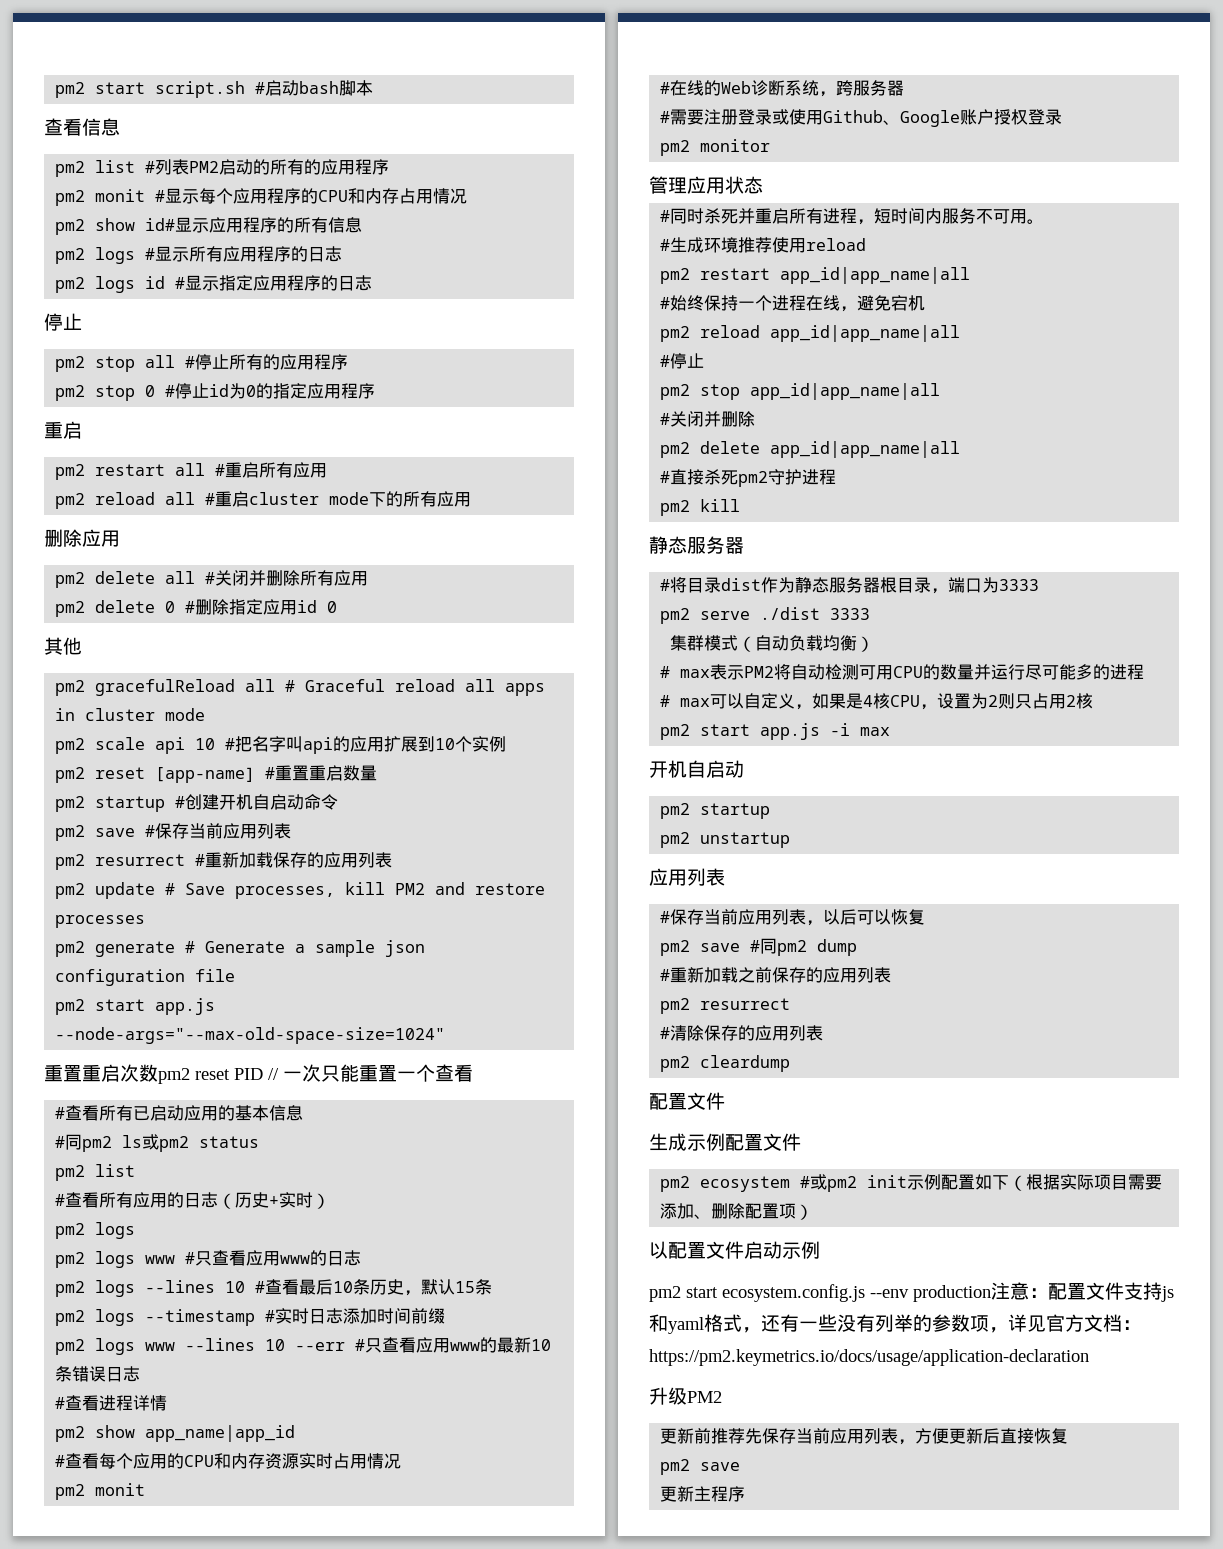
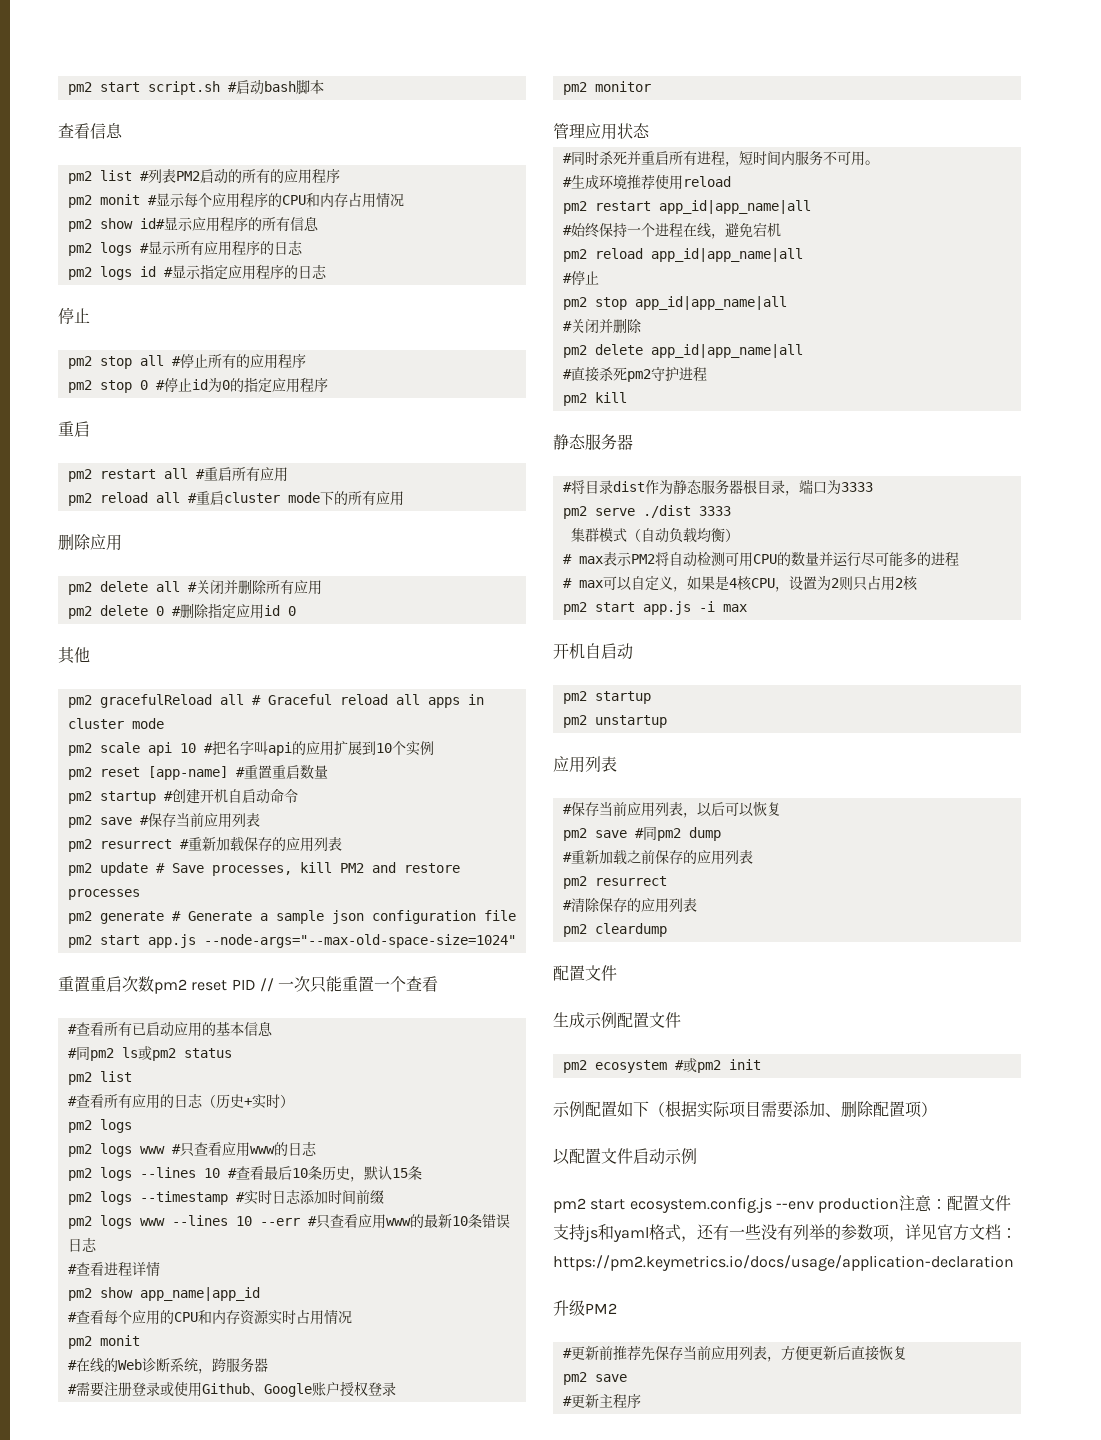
- pm2 ecosystem #或pm2 init示例配置如下（根据实际项目需要添加、删除配置项）
+ pm2 ecosystem #或pm2 init
+ 示例配置如下（根据实际项目需要添加、删除配置项）
- 更新前推荐先保存当前应用列表，方便更新后直接恢复
+ #更新前推荐先保存当前应用列表，方便更新后直接恢复
- 更新主程序
+ #更新主程序

